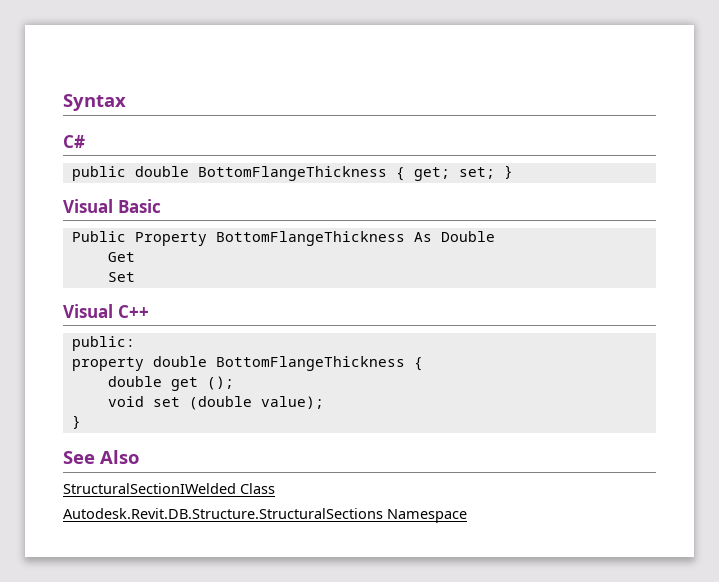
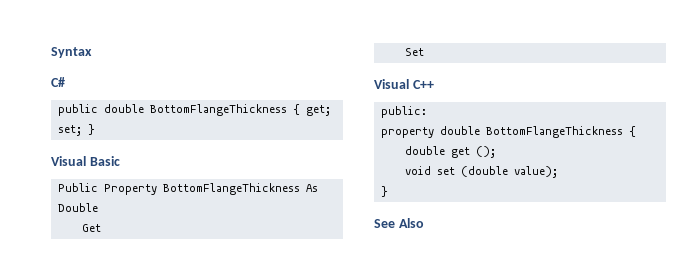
- StructuralSectionIWelded Class
- Autodesk.Revit.DB.Structure.StructuralSections Namespace

